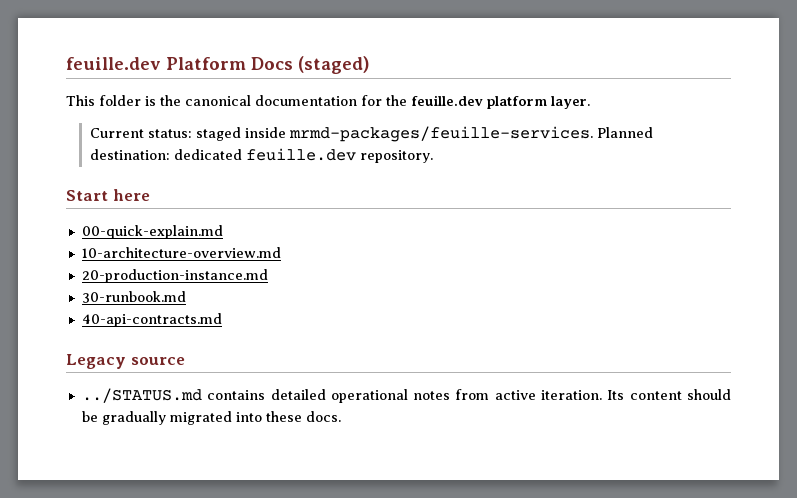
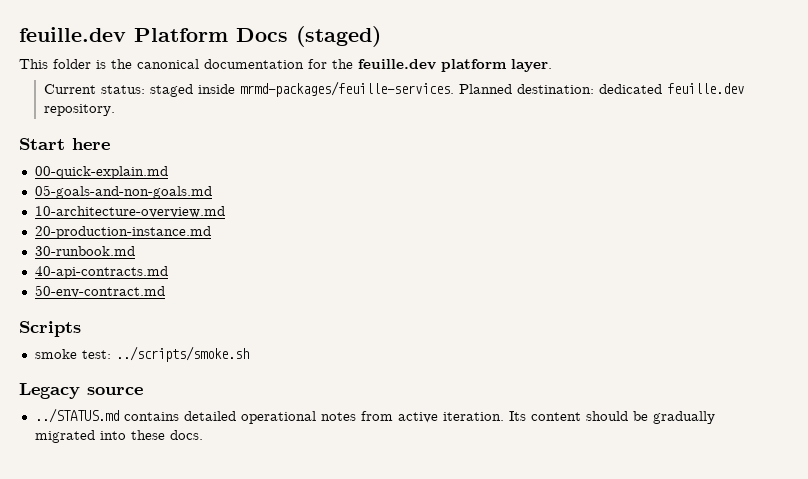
+ 05-goals-and-non-goals.md
+ 50-env-contract.md
+ Scripts
+ smoke test: ../scripts/smoke.sh

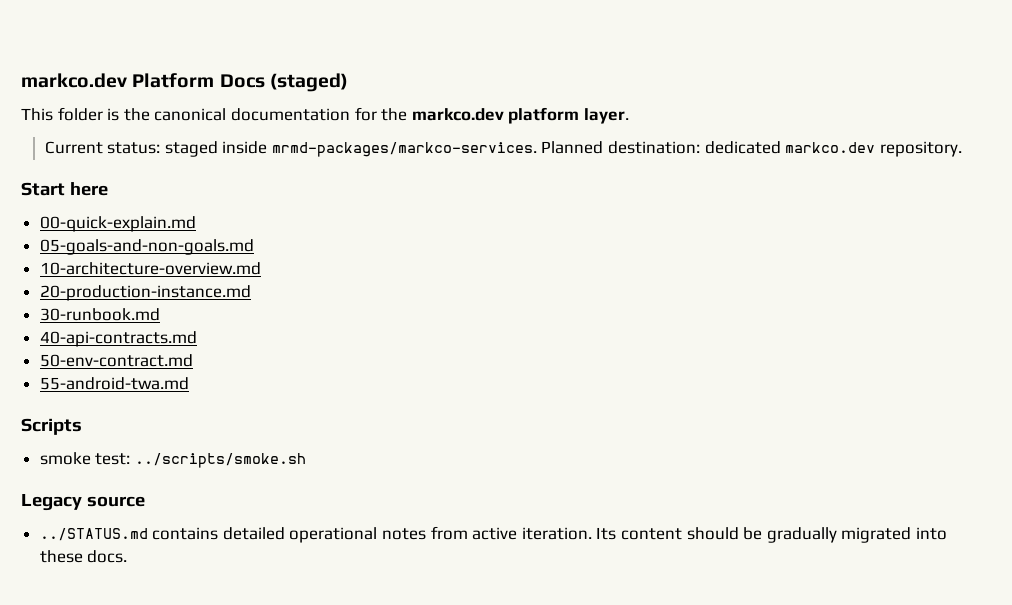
- feuille.dev Platform Docs (staged)
+ markco.dev Platform Docs (staged)
- This folder is the canonical documentation for the feuille.dev platform layer.
+ This folder is the canonical documentation for the markco.dev platform layer.
- Current status: staged inside mrmd-packages/feuille-services.
+ Current status: staged inside mrmd-packages/markco-services.
- Planned destination: dedicated feuille.dev repository.
+ Planned destination: dedicated markco.dev repository.
+ 55-android-twa.md

